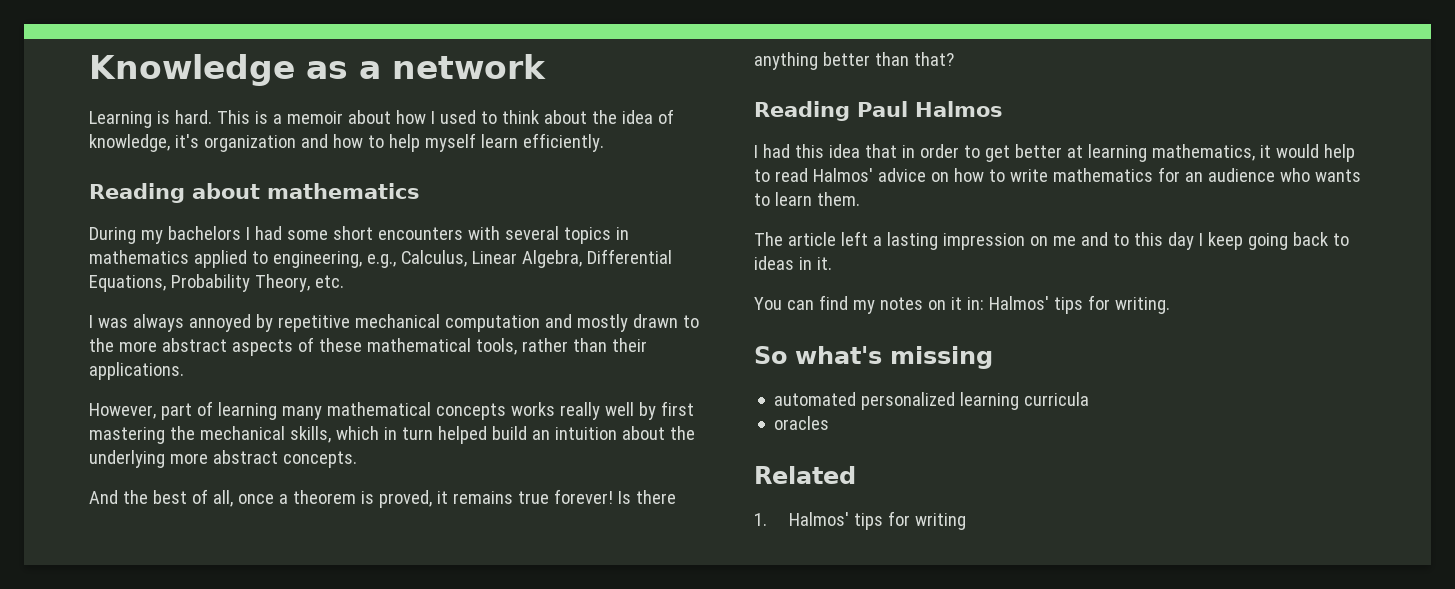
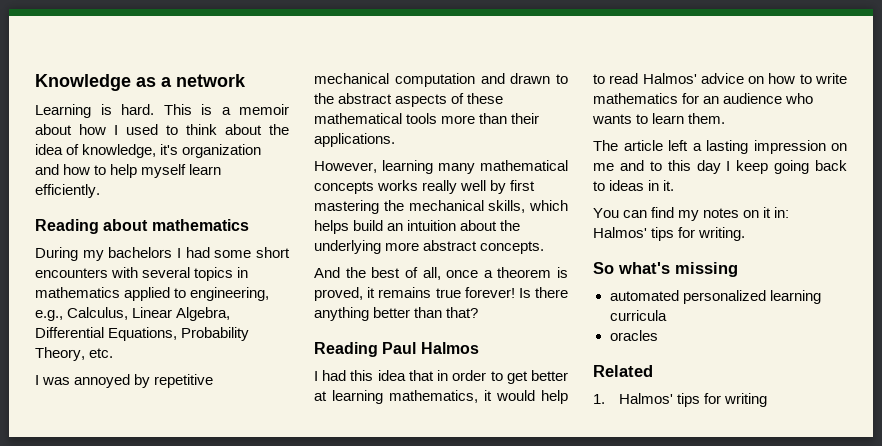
- I was always annoyed by repetitive mechanical computation and mostly drawn to the more abstract aspects of these mathematical tools, rather than their applications.
+ I was annoyed by repetitive mechanical computation and drawn to the abstract aspects of these mathematical tools more than their applications.
- However, part of learning many mathematical concepts works really well by first mastering the mechanical skills, which in turn helped build an intuition about the underlying more abstract concepts.
+ However, learning many mathematical concepts works really well by first mastering the mechanical skills, which helps build an intuition about the underlying more abstract concepts.

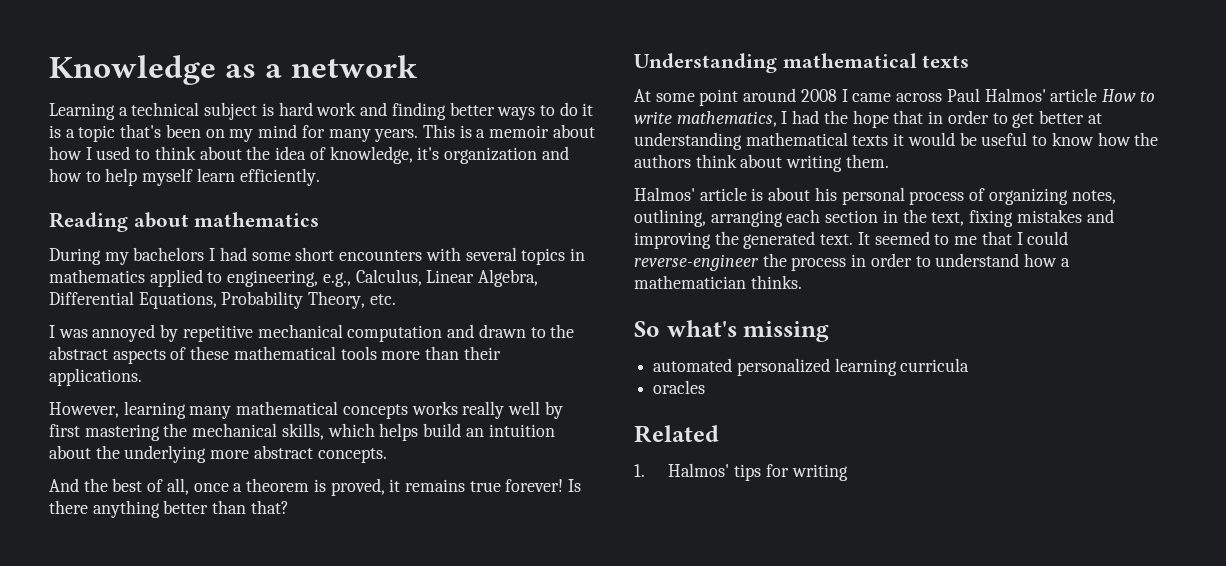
- Learning is hard.
+ Learning a technical subject is hard work and finding better ways to do it is a topic that's been on my mind for many years.
- Reading Paul Halmos
- I had this idea that in order to get better at learning mathematics, it would help to read Halmos' advice on how to write mathematics for an audience who wants to learn them.
- The article left a lasting impression on me and to this day I keep going back to ideas in it.
- You can find my notes on it in: Halmos' tips for writing.
+ Understanding mathematical texts
+ At some point around 2008 I came across Paul Halmos' article How to write mathematics, I had the hope that in order to get better at understanding mathematical texts it would be useful to know how the authors think about writing them.
+ Halmos' article is about his personal process of organizing notes, outlining, arranging each section in the text, fixing mistakes and improving the generated text. It seemed to me that I could reverse-engineer the process in order to understand how a mathematician thinks.

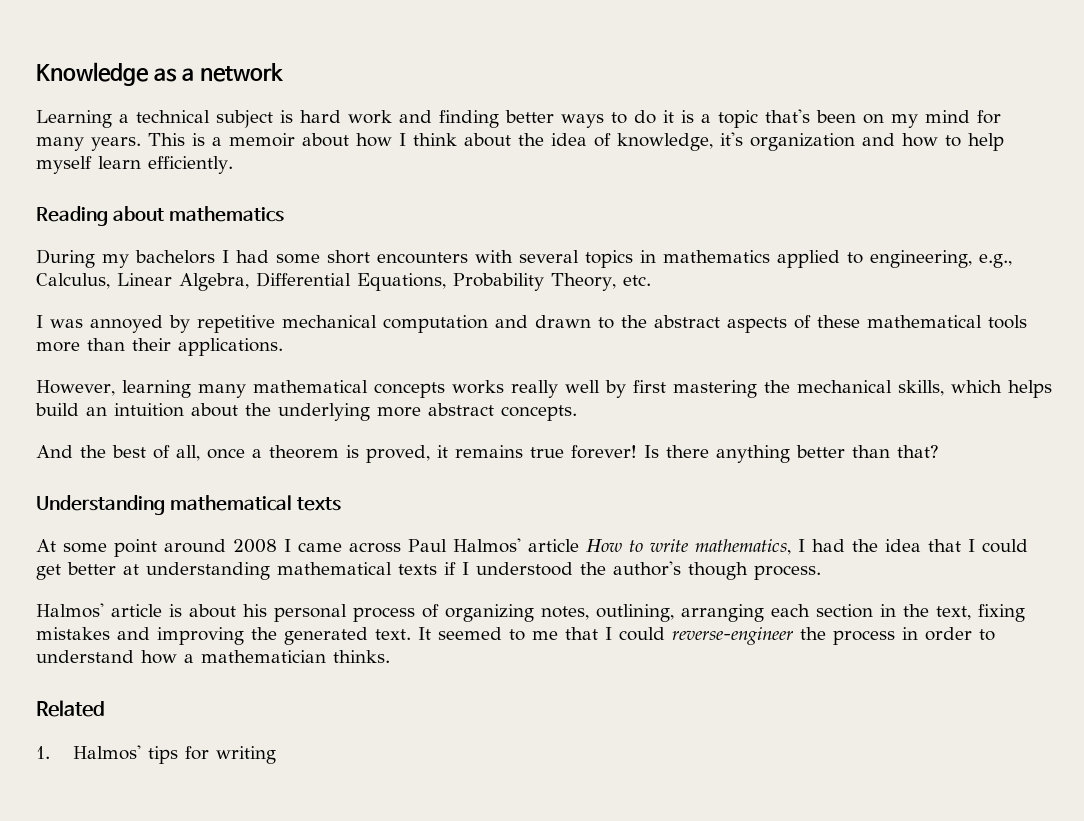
- This is a memoir about how I used to think about the idea of knowledge, it's organization and how to help myself learn efficiently.
+ This is a memoir about how I think about the idea of knowledge, it's organization and how to help myself learn efficiently.
- At some point around 2008 I came across Paul Halmos' article How to write mathematics, I had the hope that in order to get better at understanding mathematical texts it would be useful to know how the authors think about writing them.
+ At some point around 2008 I came across Paul Halmos' article How to write mathematics, I had the idea that I could get better at understanding mathematical texts if I understood the author's though process.
- So what's missing
- automated personalized learning curricula
- oracles

